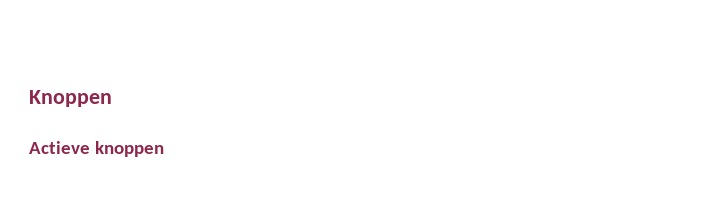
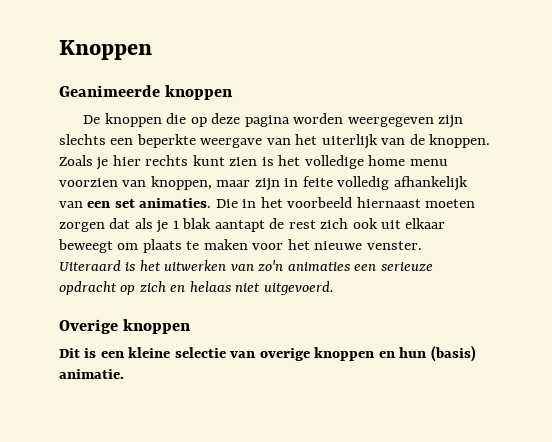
- Actieve knoppen
+ Geanimeerde knoppen
+ De knoppen die op deze pagina worden weergegeven zijn slechts een beperkte weergave van het uiterlijk van de knoppen. Zoals je hier rechts kunt zien is het volledige home menu voorzien van knoppen, maar zijn in feite volledig afhankelijk van een set animaties. Die in het voorbeeld hiernaast moeten zorgen dat als je 1 blak aantapt de rest zich ook uit elkaar beweegt om plaats te maken voor het nieuwe venster.
+ Uiteraard is het uitwerken van zo'n animaties een serieuze opdracht op zich en helaas niet uitgevoerd.
+ Overige knoppen
+ Dit is een kleine selectie van overige knoppen en hun (basis) animatie.

